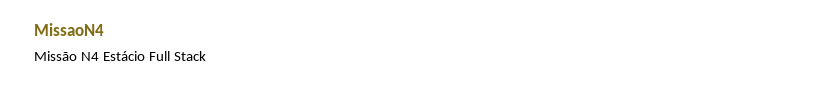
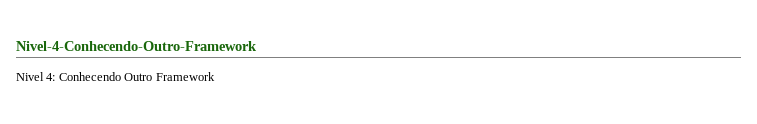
- MissaoN4
- Missão N4 Estácio Full Stack
+ Nivel-4-Conhecendo-Outro-Framework
+ Nivel 4: Conhecendo Outro Framework

